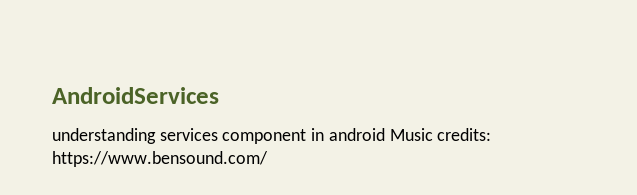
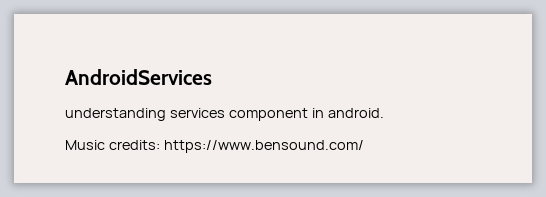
- understanding services component in android Music credits: https://www.bensound.com/
+ understanding services component in android.
+ Music credits: https://www.bensound.com/

